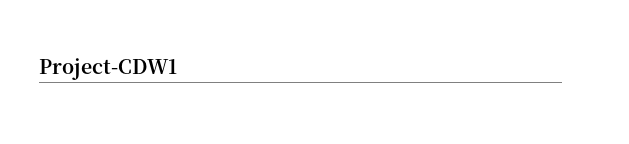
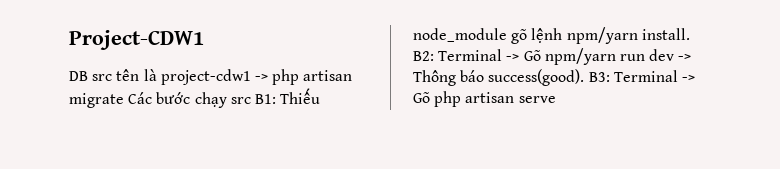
+ DB src tên là project-cdw1 -> php artisan migrate Các bước chạy src B1: Thiếu node_module gõ lệnh npm/yarn install. B2: Terminal -> Gõ npm/yarn run dev -> Thông báo success(good). B3: Terminal -> Gõ php artisan serve

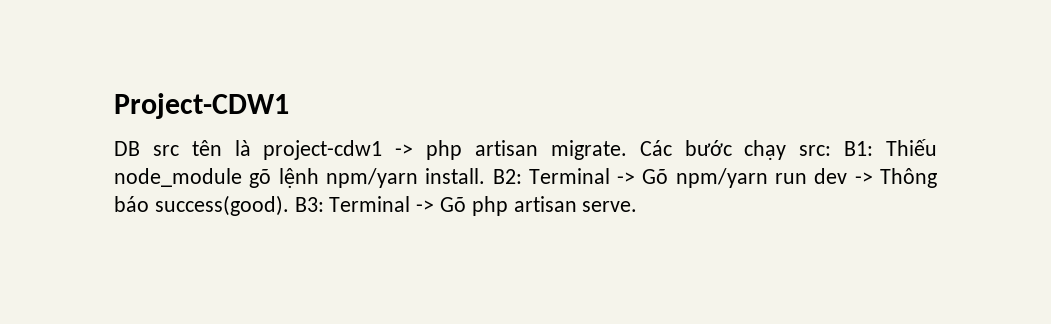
- DB src tên là project-cdw1 -> php artisan migrate Các bước chạy src B1: Thiếu node_module gõ lệnh npm/yarn install.
+ DB src tên là project-cdw1 -> php artisan migrate. Các bước chạy src: B1: Thiếu node_module gõ lệnh npm/yarn install.
- B3: Terminal -> Gõ php artisan serve
+ B3: Terminal -> Gõ php artisan serve.

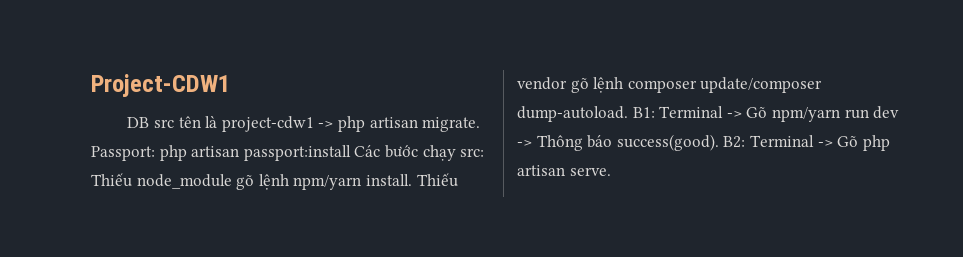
- Các bước chạy src: B1: Thiếu node_module gõ lệnh npm/yarn install.
+ Passport: php artisan passport:install Các bước chạy src: Thiếu node_module gõ lệnh npm/yarn install.
- B2: Terminal -> Gõ npm/yarn run dev -> Thông báo success(good).
+ Thiếu vendor gõ lệnh composer update/composer dump-autoload. B1: Terminal -> Gõ npm/yarn run dev -> Thông báo success(good).
- B3: Terminal -> Gõ php artisan serve.
+ B2: Terminal -> Gõ php artisan serve.

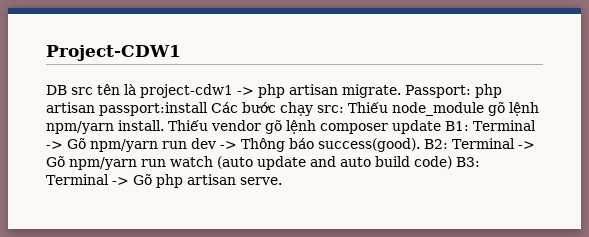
- Thiếu vendor gõ lệnh composer update/composer dump-autoload. B1: Terminal -> Gõ npm/yarn run dev -> Thông báo success(good).
+ Thiếu vendor gõ lệnh composer update B1: Terminal -> Gõ npm/yarn run dev -> Thông báo success(good).
- B2: Terminal -> Gõ php artisan serve.
+ B2: Terminal -> Gõ npm/yarn run watch (auto update and auto build code) B3: Terminal -> Gõ php artisan serve.

